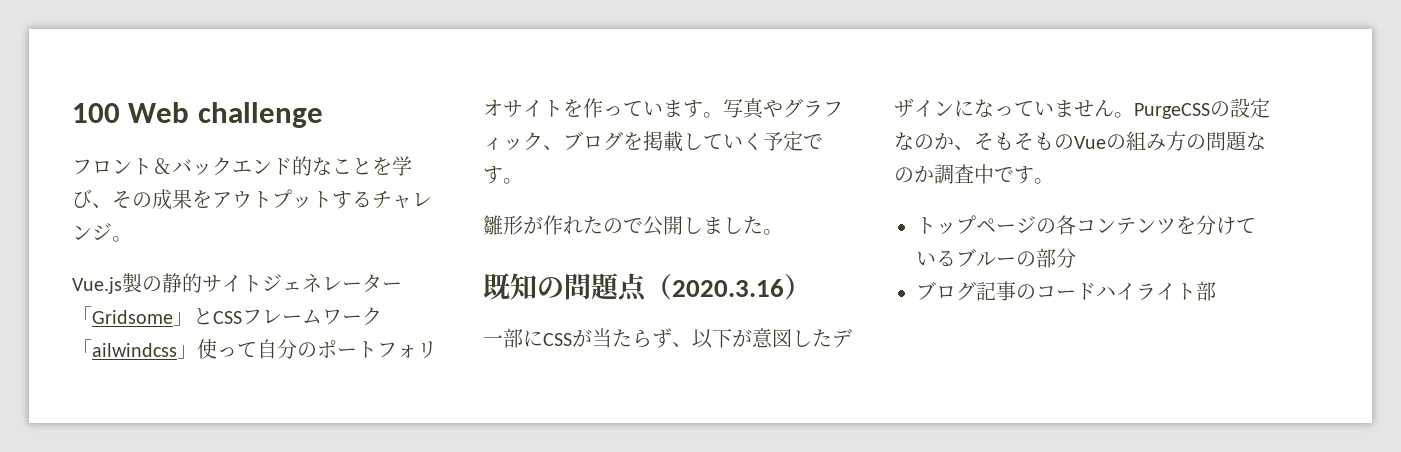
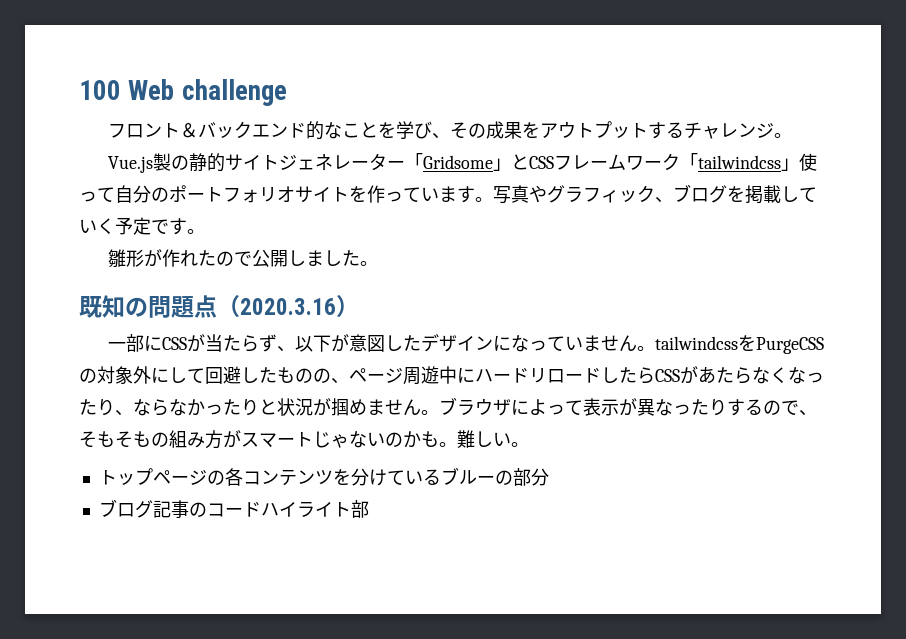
- Vue.js製の静的サイトジェネレーター「Gridsome」とCSSフレームワーク「ailwindcss」使って自分のポートフォリオサイトを作っています。
+ Vue.js製の静的サイトジェネレーター「Gridsome」とCSSフレームワーク「tailwindcss」使って自分のポートフォリオサイトを作っています。
- 一部にCSSが当たらず、以下が意図したデザインになっていません。PurgeCSSの設定なのか、そもそものVueの組み方の問題なのか調査中です。
+ 一部にCSSが当たらず、以下が意図したデザインになっていません。tailwindcssをPurgeCSSの対象外にして回避したものの、ページ周遊中にハードリロードしたらCSSがあたらなくなったり、ならなかったりと状況が掴めません。ブラウザによって表示が異なったりするので、そもそもの組み方がスマートじゃないのかも。難しい。

